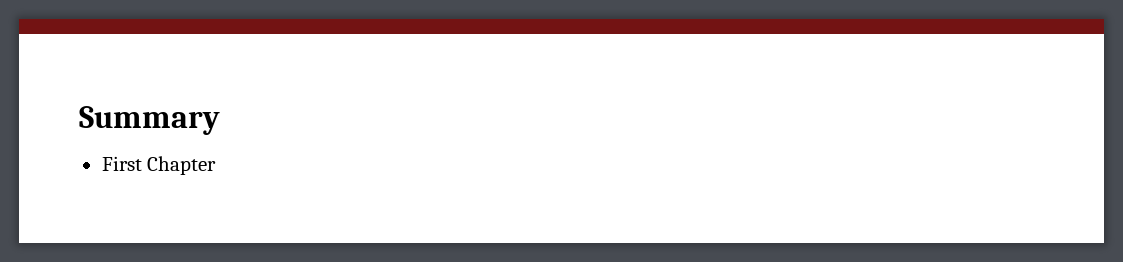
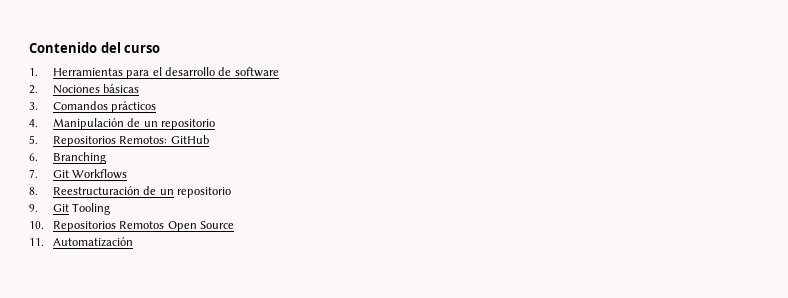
- Summary
- First Chapter
+ Contenido del curso
+ 1. Herramientas para el desarrollo de software
+ 2. Nociones básicas
+ 3. Comandos prácticos
+ 4. Manipulación de un repositorio
+ 5. Repositorios Remotos: GitHub
+ 6. Branching
+ 7. Git Workflows
+ 8. Reestructuración de un repositorio
+ 9. Git Tooling
+ 10. Repositorios Remotos Open Source
+ 11. Automatización

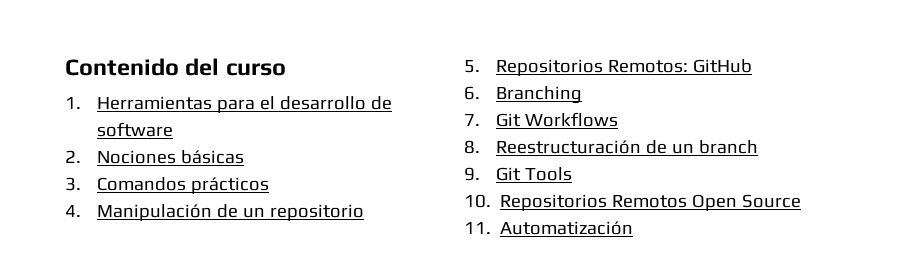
- 8. Reestructuración de un repositorio
+ 8. Reestructuración de un branch
- 9. Git Tooling
+ 9. Git Tools

